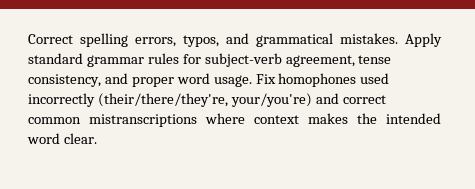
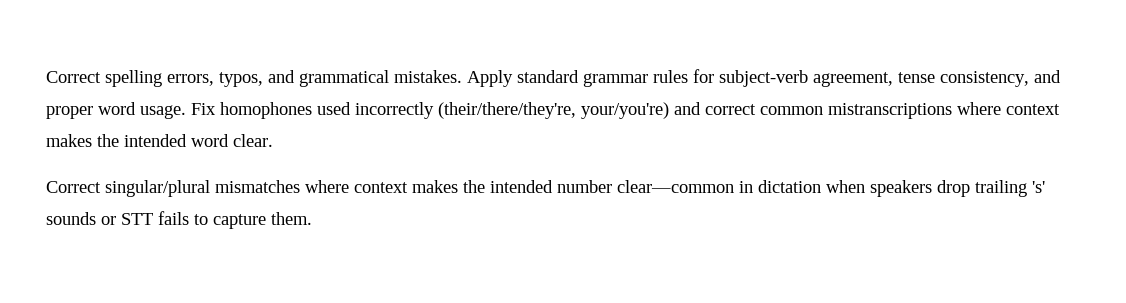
+ Correct singular/plural mismatches where context makes the intended number clear—common in dictation when speakers drop trailing 's' sounds or STT fails to capture them.

